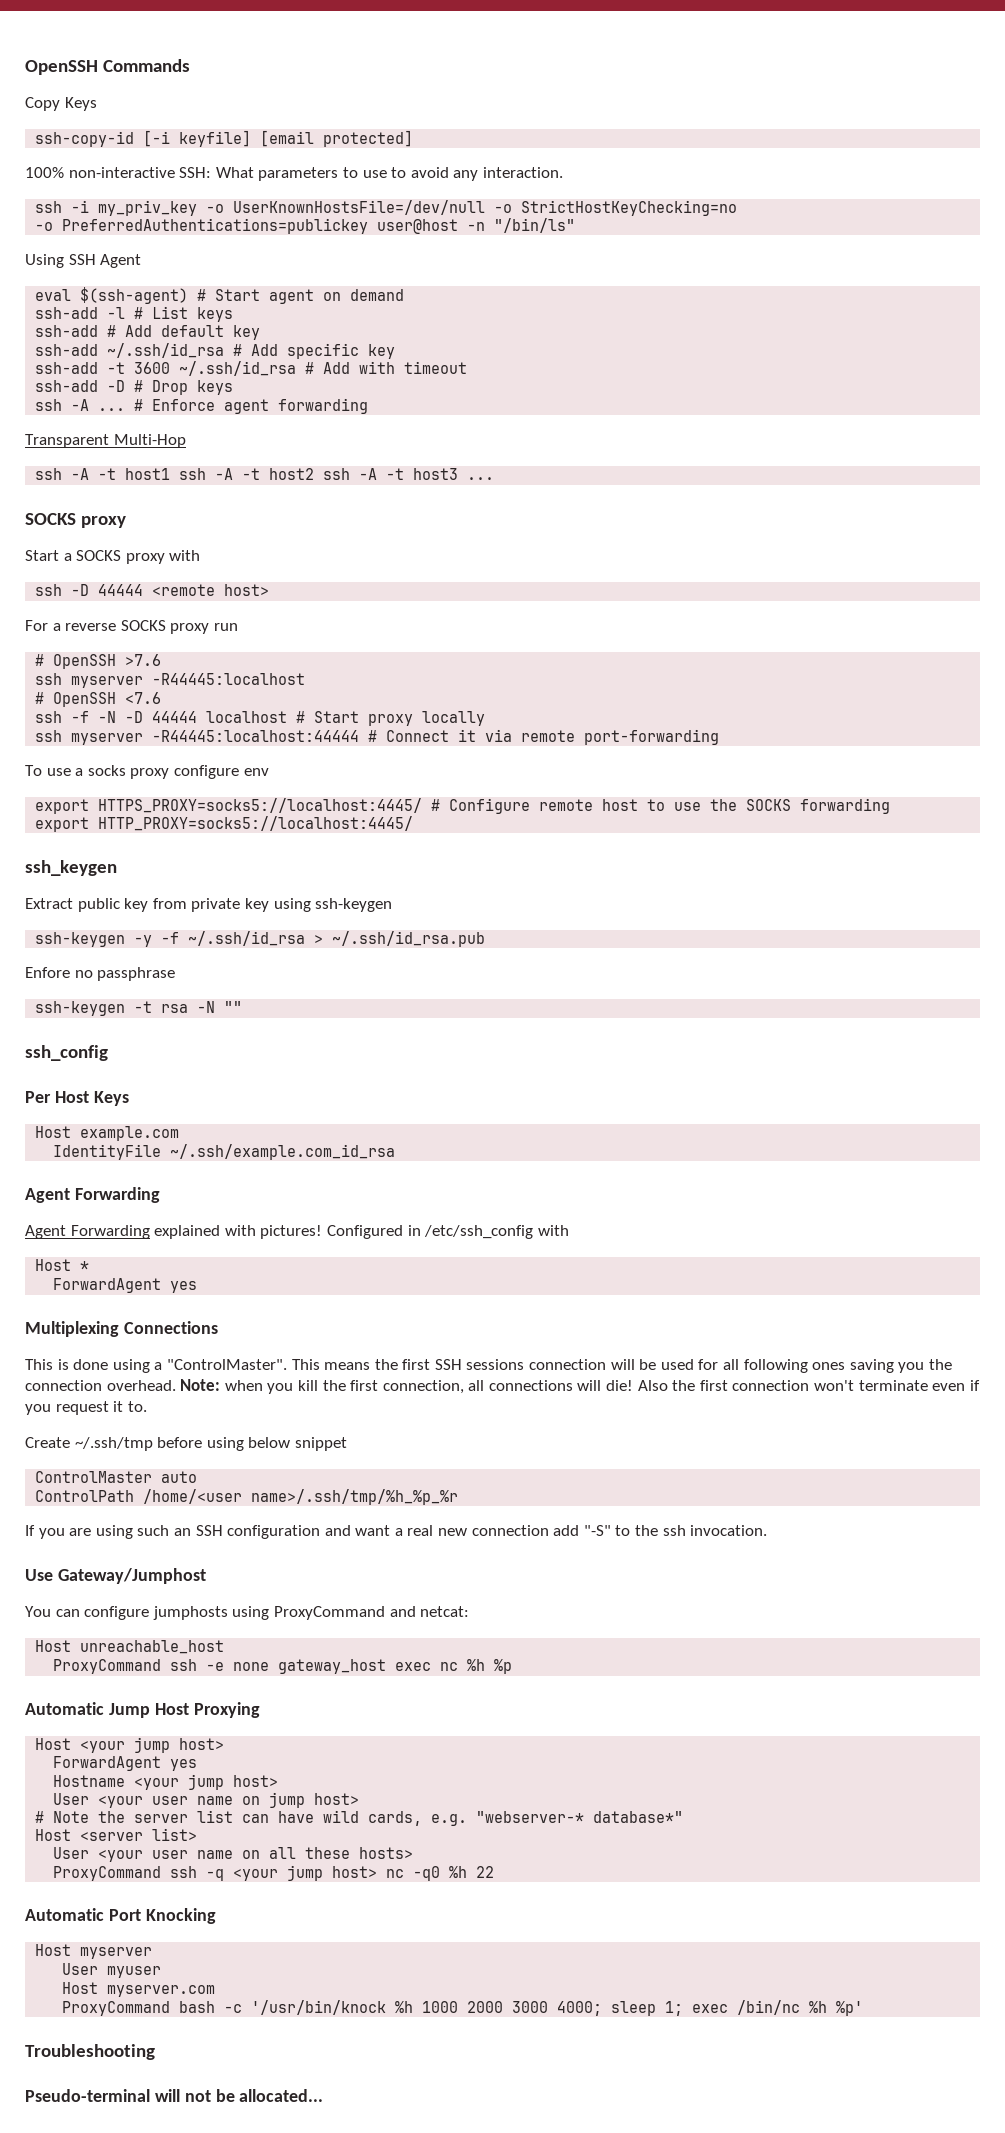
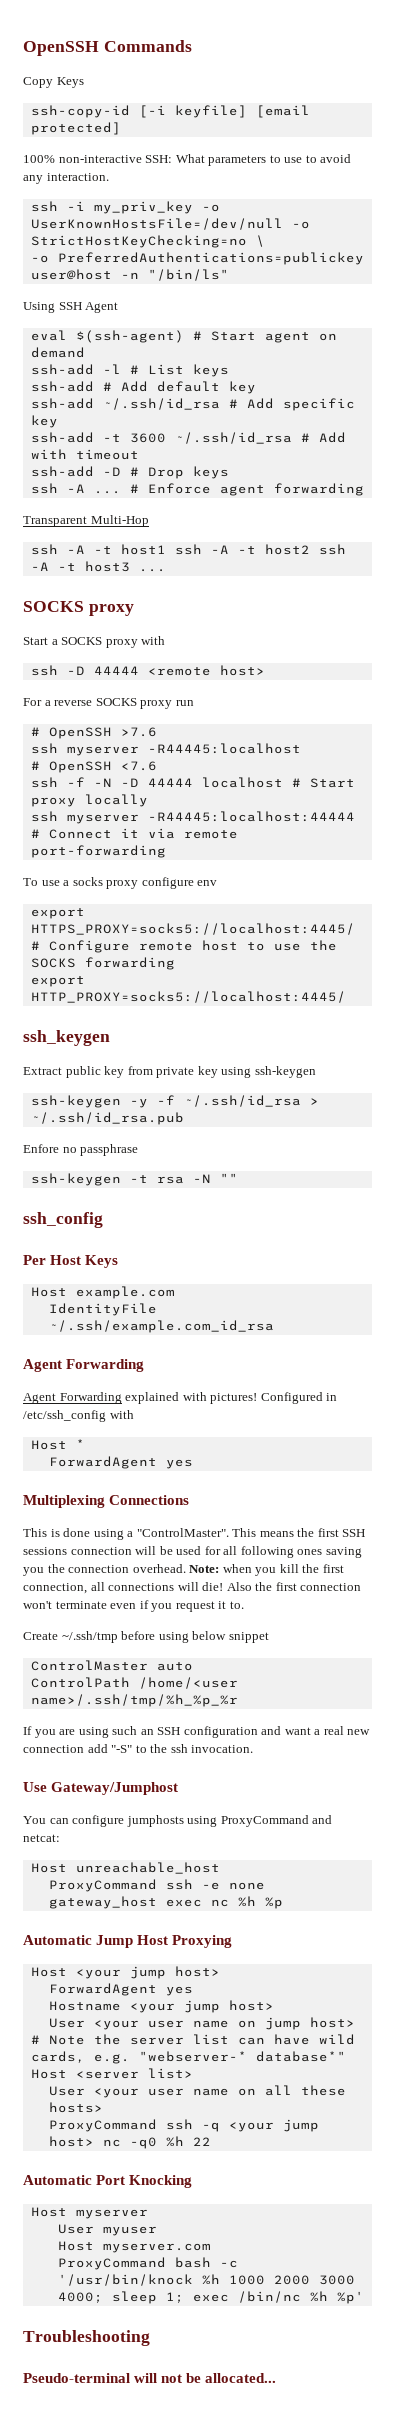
- ssh -i my_priv_key -o UserKnownHostsFile=/dev/null -o StrictHostKeyChecking=no
+ ssh -i my_priv_key -o UserKnownHostsFile=/dev/null -o StrictHostKeyChecking=no \

